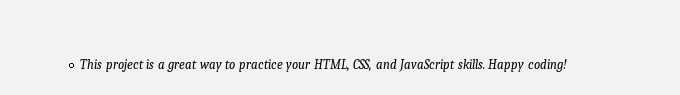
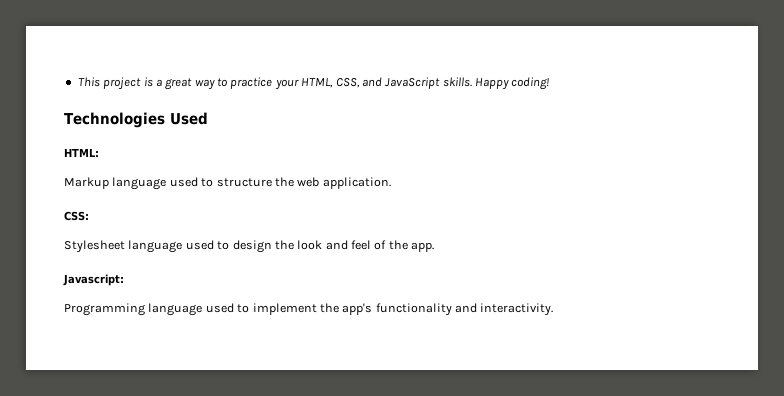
+ Technologies Used
+ HTML:
+ Markup language used to structure the web application.
+ CSS:
+ Stylesheet language used to design the look and feel of the app.
+ Javascript:
+ Programming language used to implement the app's functionality and interactivity.

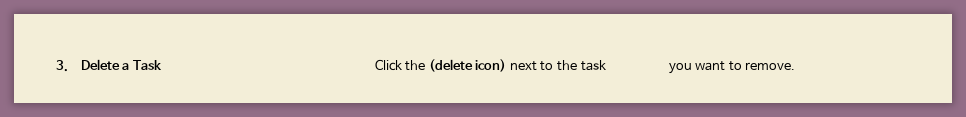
- This project is a great way to practice your HTML, CSS, and JavaScript skills. Happy coding!
- Technologies Used
- HTML:
- Markup language used to structure the web application.
- CSS:
- Stylesheet language used to design the look and feel of the app.
- Javascript:
- Programming language used to implement the app's functionality and interactivity.
+ 3. Delete a Task
+ Click the (delete icon) next to the task you want to remove.

